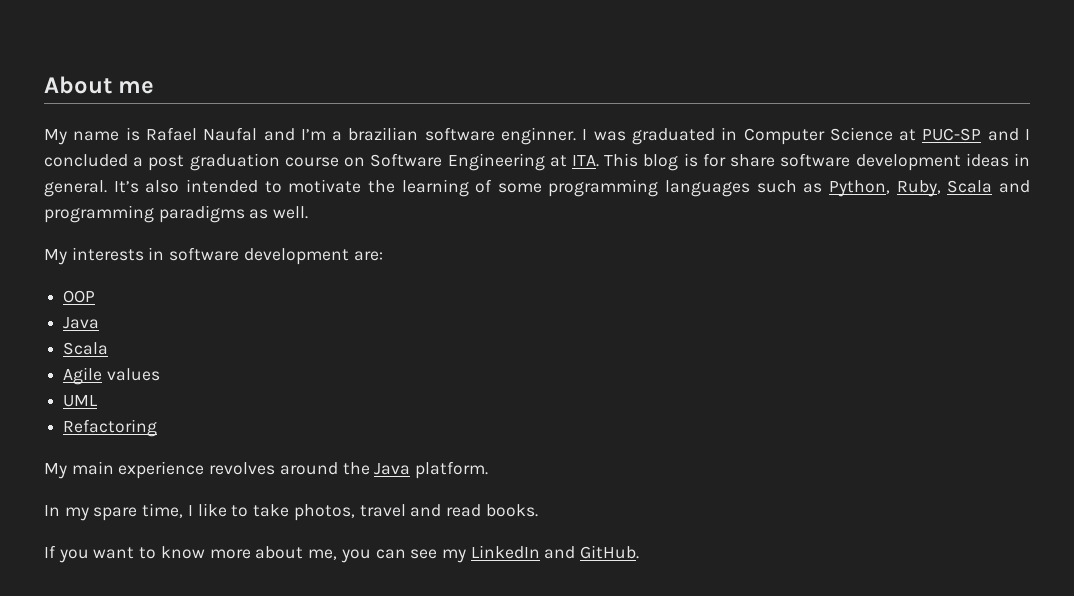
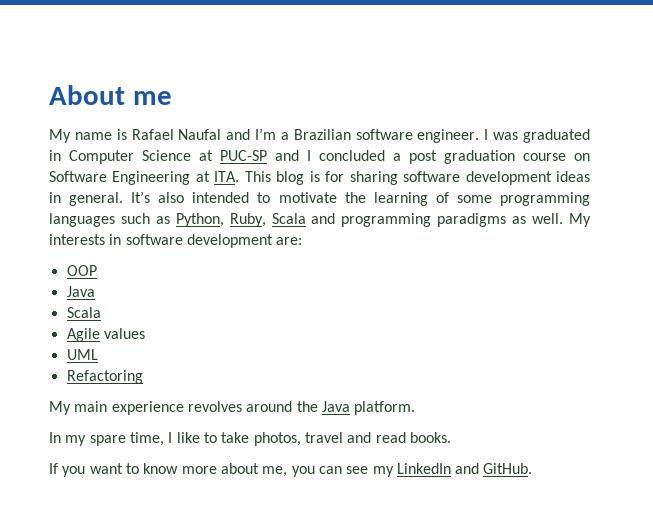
- My name is Rafael Naufal and I’m a brazilian software enginner.
+ My name is Rafael Naufal and I’m a Brazilian software engineer.
- I was graduated in Computer Science at PUC-SP and I concluded a post graduation course on Software Engineering at ITA. This blog is for share software development ideas in general.
+ I was graduated in Computer Science at PUC-SP and I concluded a post graduation course on Software Engineering at ITA. This blog is for sharing software development ideas in general.
- It’s also intended to motivate the learning of some programming languages such as Python, Ruby, Scala and programming paradigms as well.
- My interests in software development are:
+ It’s also intended to motivate the learning of some programming languages such as Python, Ruby, Scala and programming paradigms as well. My interests in software development are:

